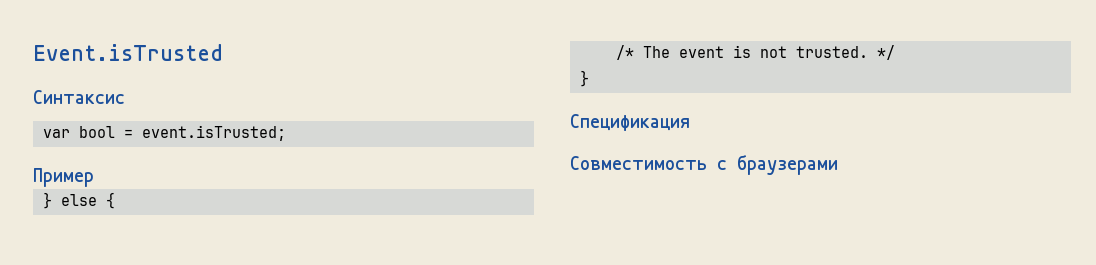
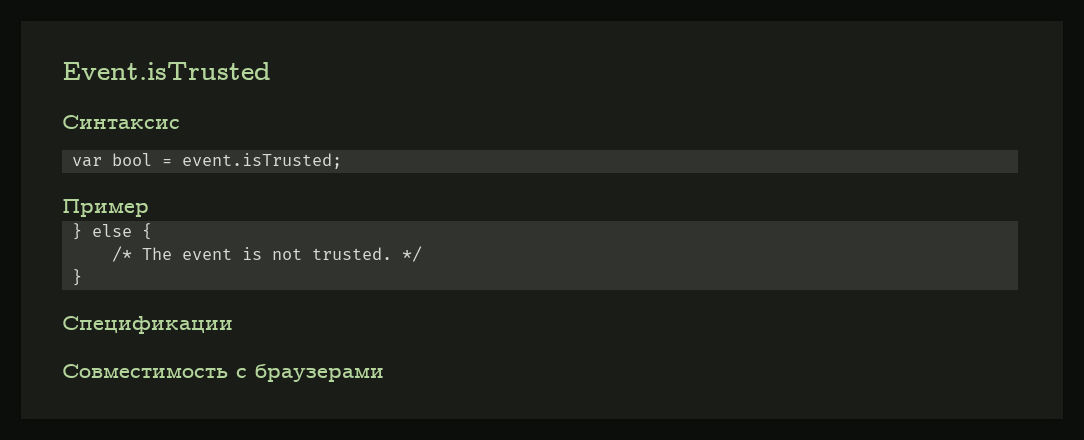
- Спецификация
+ Спецификации

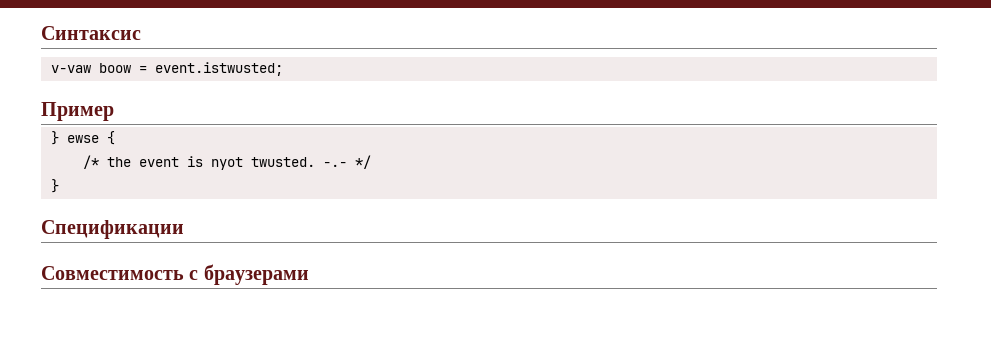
- Event.isTrusted
- var bool = event.isTrusted;
+ v-vaw boow = event.istwusted;
- } else {
+ } ewse {
- /* The event is not trusted. */
+ /* the event is nyot twusted. -.- */

